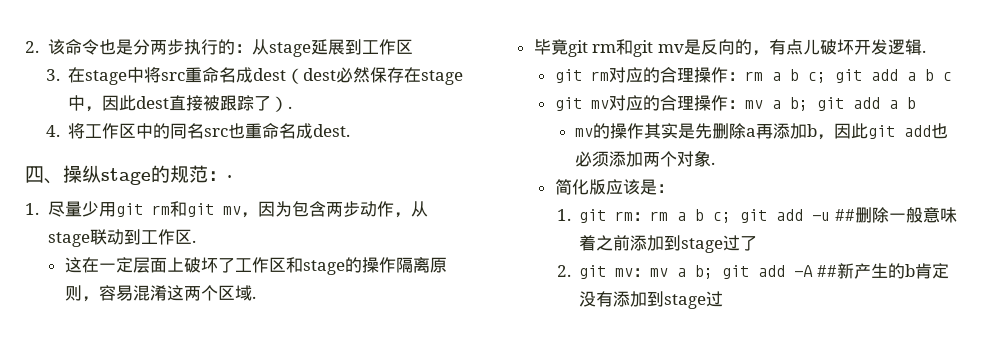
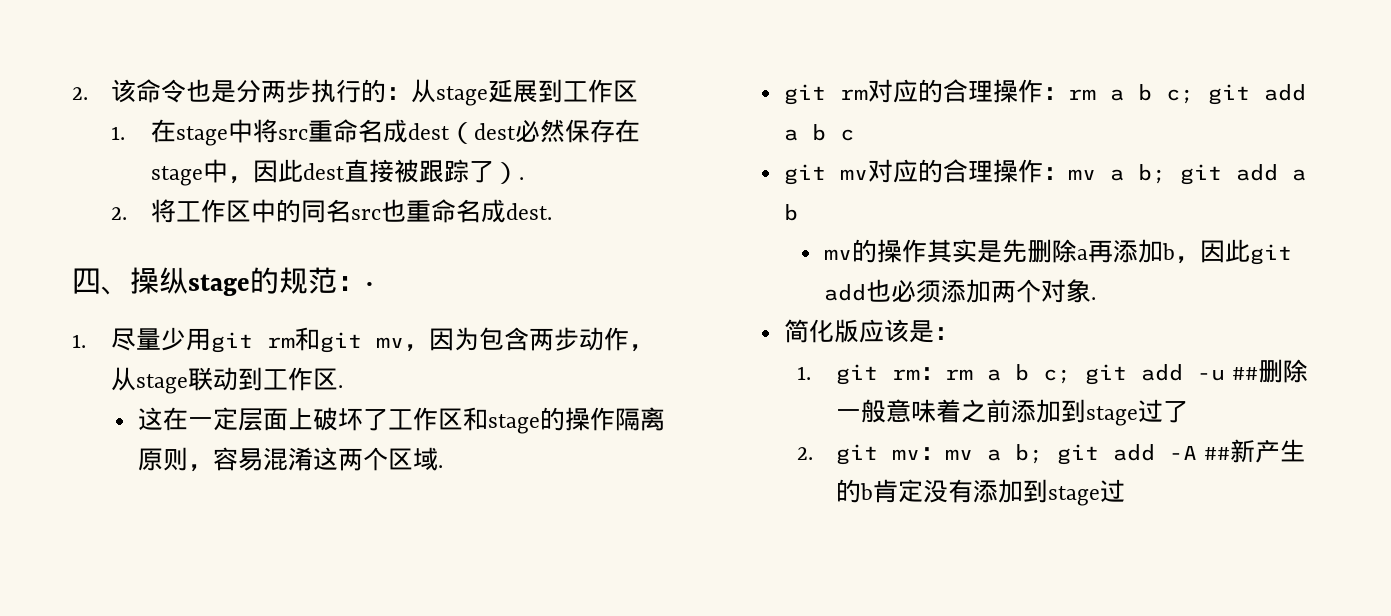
- 3.在stage中将src重命名成dest（dest必然保存在stage中，因此dest直接被跟踪了）.
+ 1.在stage中将src重命名成dest（dest必然保存在stage中，因此dest直接被跟踪了）.
- 4.将工作区中的同名src也重命名成dest.
+ 2.将工作区中的同名src也重命名成dest.
- 毕竟git rm和git mv是反向的，有点儿破坏开发逻辑.

